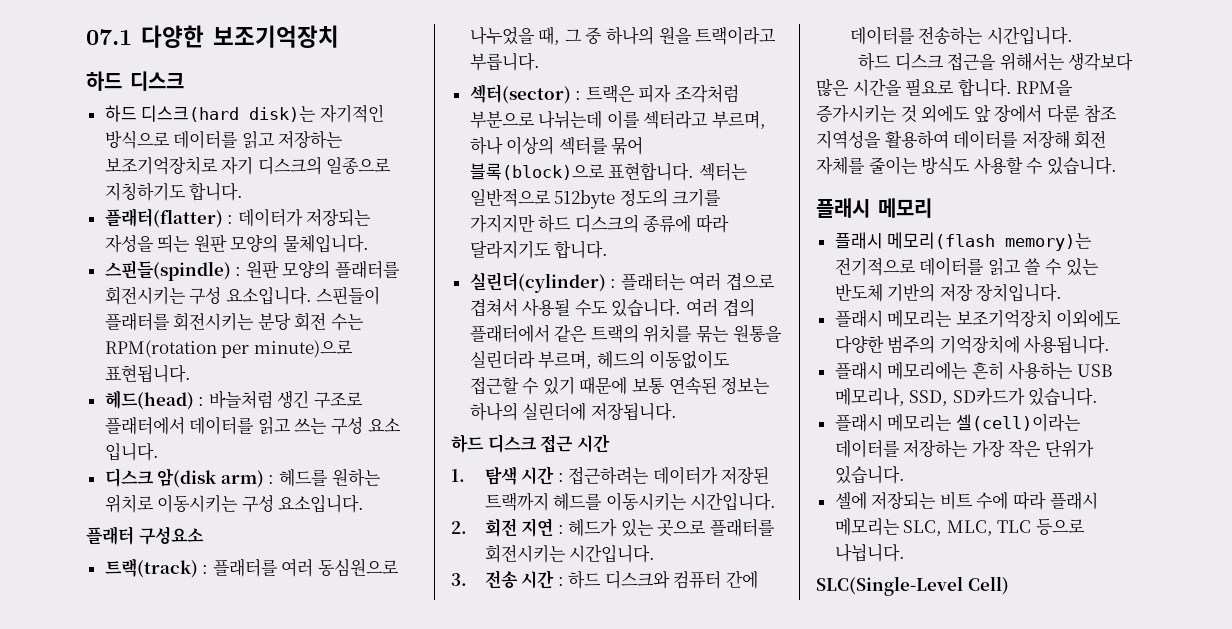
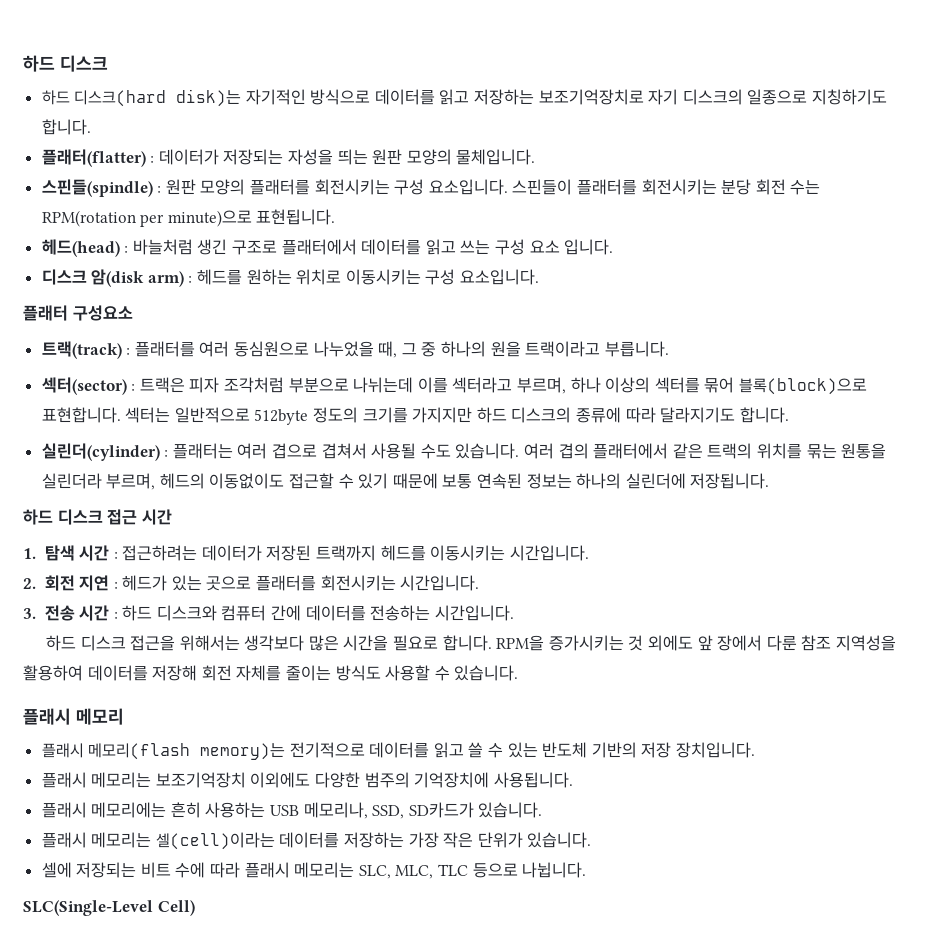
- 07.1 다양한 보조기억장치

